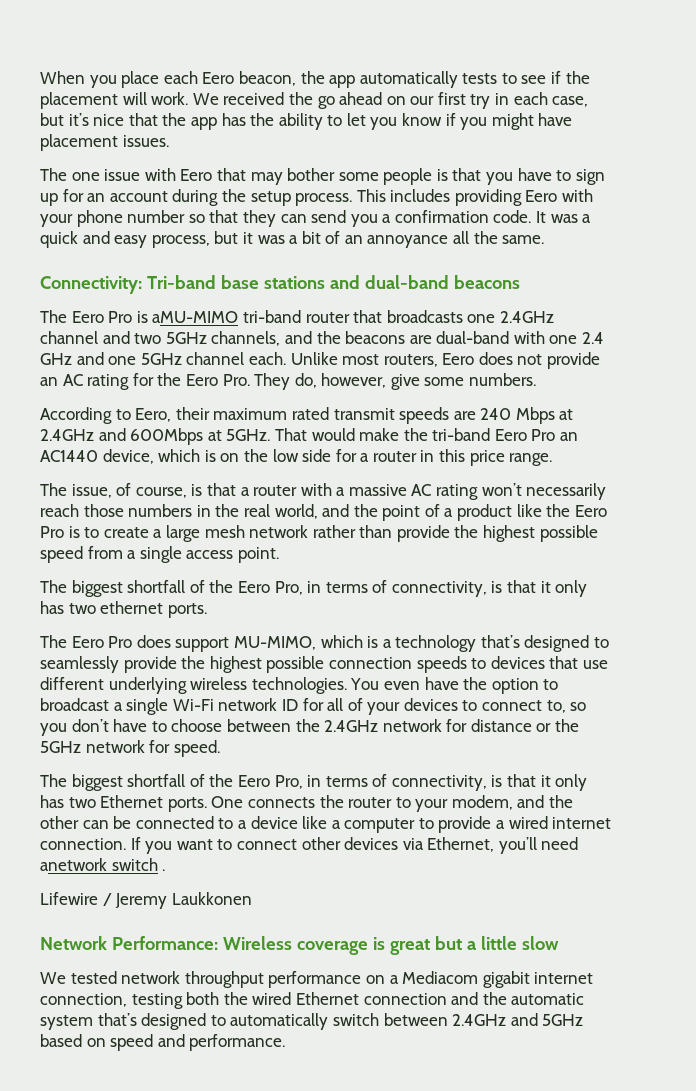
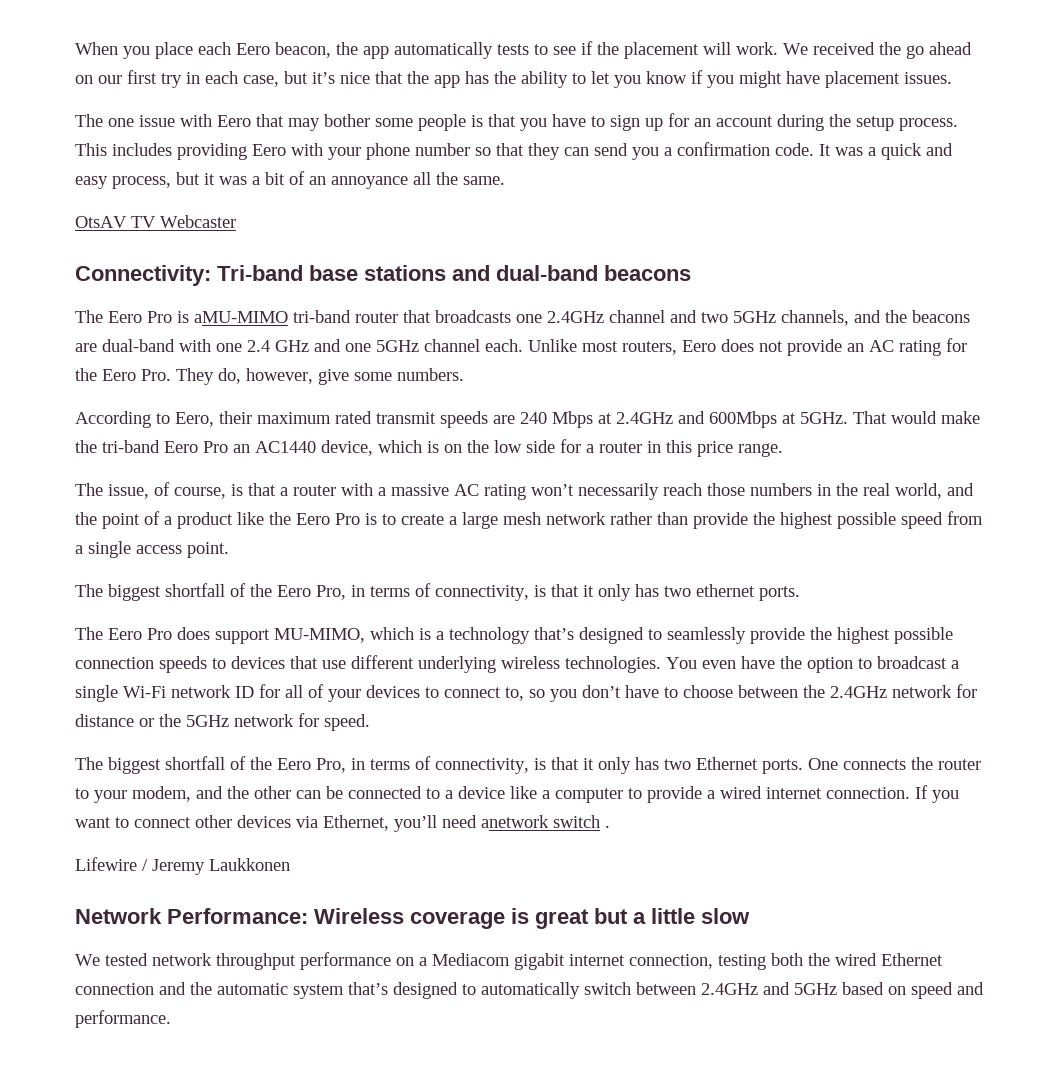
+ OtsAV TV Webcaster

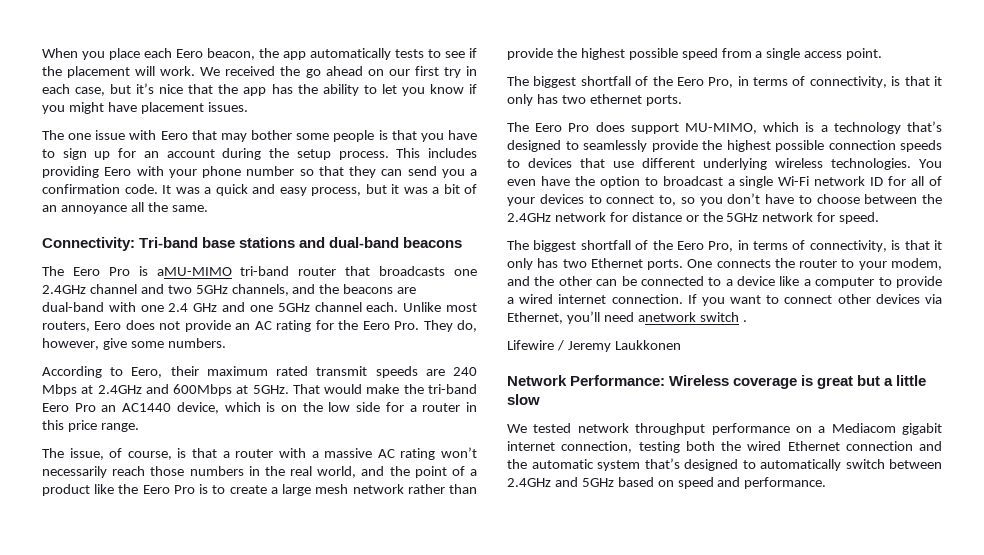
- OtsAV TV Webcaster

